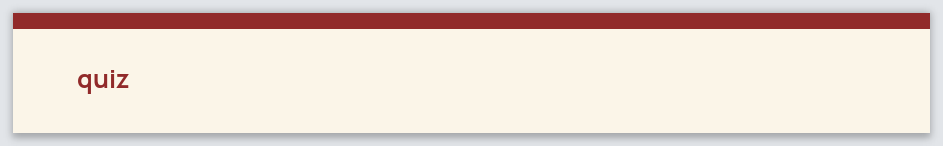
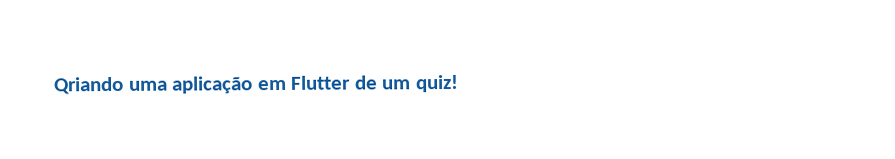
- quiz
+ Qriando uma aplicação em Flutter de um quiz!

